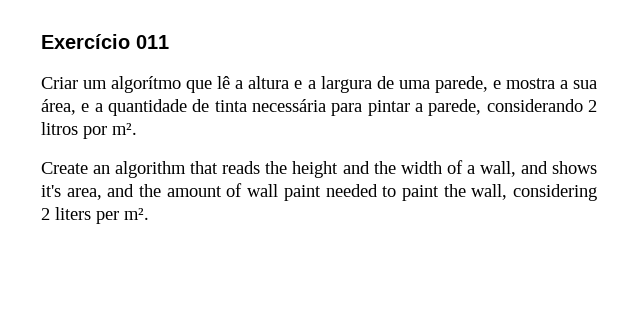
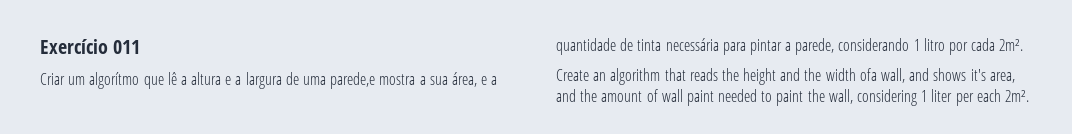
- Criar um algorítmo que lê a altura e a largura de uma parede, e mostra a sua área, e a quantidade de tinta necessária para pintar a parede, considerando 2 litros por m².
+ Criar um algorítmo que lê a altura e a largura de uma parede,e mostra a sua área, e a quantidade de tinta necessária para pintar a parede, considerando 1 litro por cada 2m².
- Create an algorithm that reads the height and the width of a wall, and shows it's area, and the amount of wall paint needed to paint the wall, considering 2 liters per m².
+ Create an algorithm that reads the height and the width ofa wall, and shows it's area, and the amount of wall paint needed to paint the wall, considering 1 liter per each 2m².

